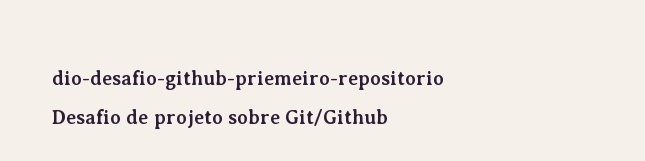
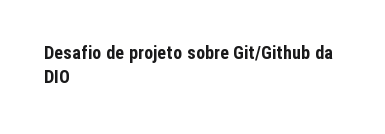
- dio-desafio-github-priemeiro-repositorio
- Desafio de projeto sobre Git/Github
+ Desafio de projeto sobre Git/Github da DIO

